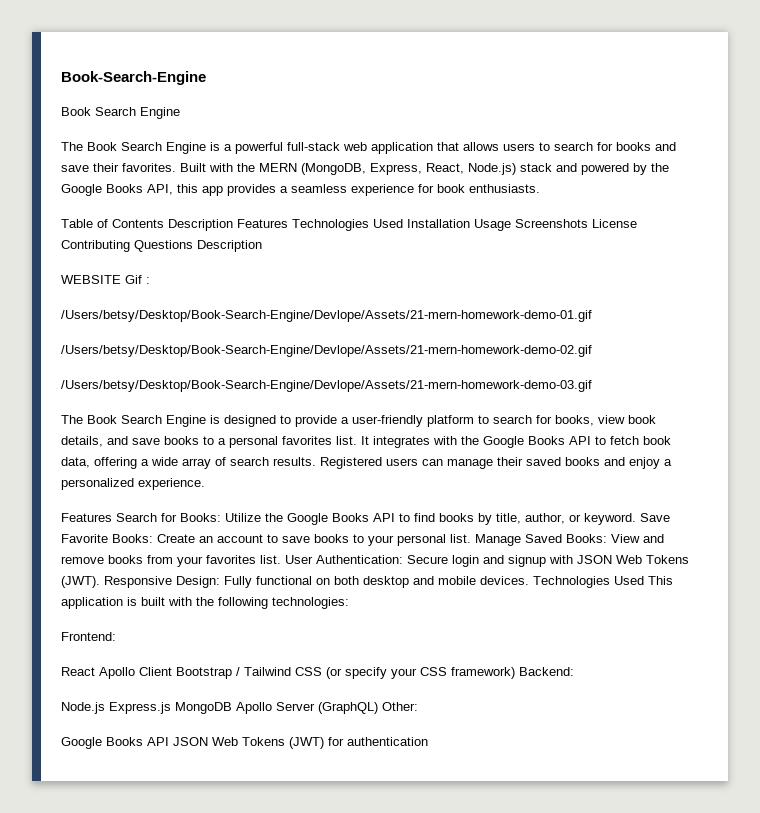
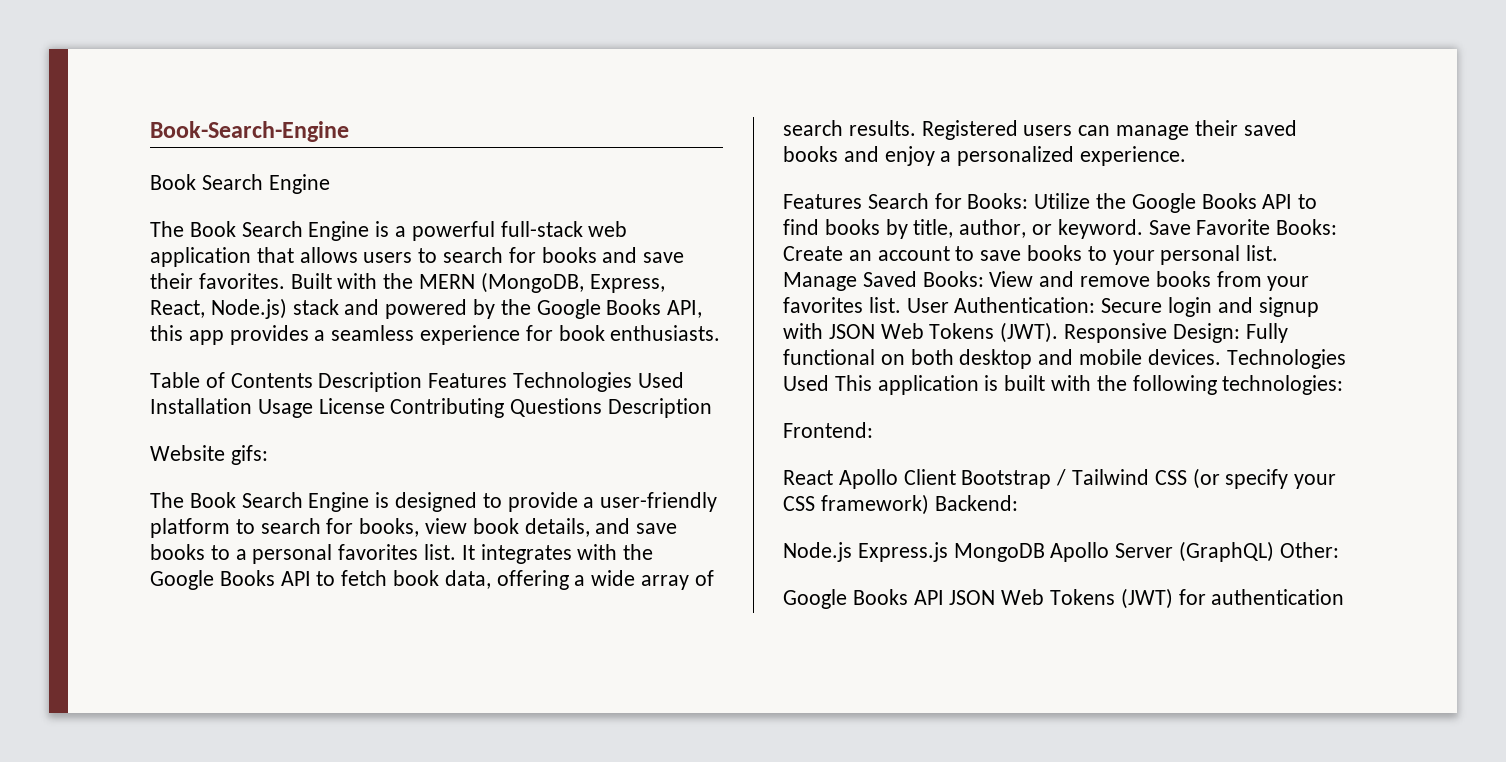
- Table of Contents Description Features Technologies Used Installation Usage Screenshots License Contributing Questions Description
+ Table of Contents Description Features Technologies Used Installation Usage License Contributing Questions Description
- WEBSITE Gif :
- /Users/betsy/Desktop/Book-Search-Engine/Devlope/Assets/21-mern-homework-demo-01.gif
- /Users/betsy/Desktop/Book-Search-Engine/Devlope/Assets/21-mern-homework-demo-02.gif
- /Users/betsy/Desktop/Book-Search-Engine/Devlope/Assets/21-mern-homework-demo-03.gif
+ Website gifs:

